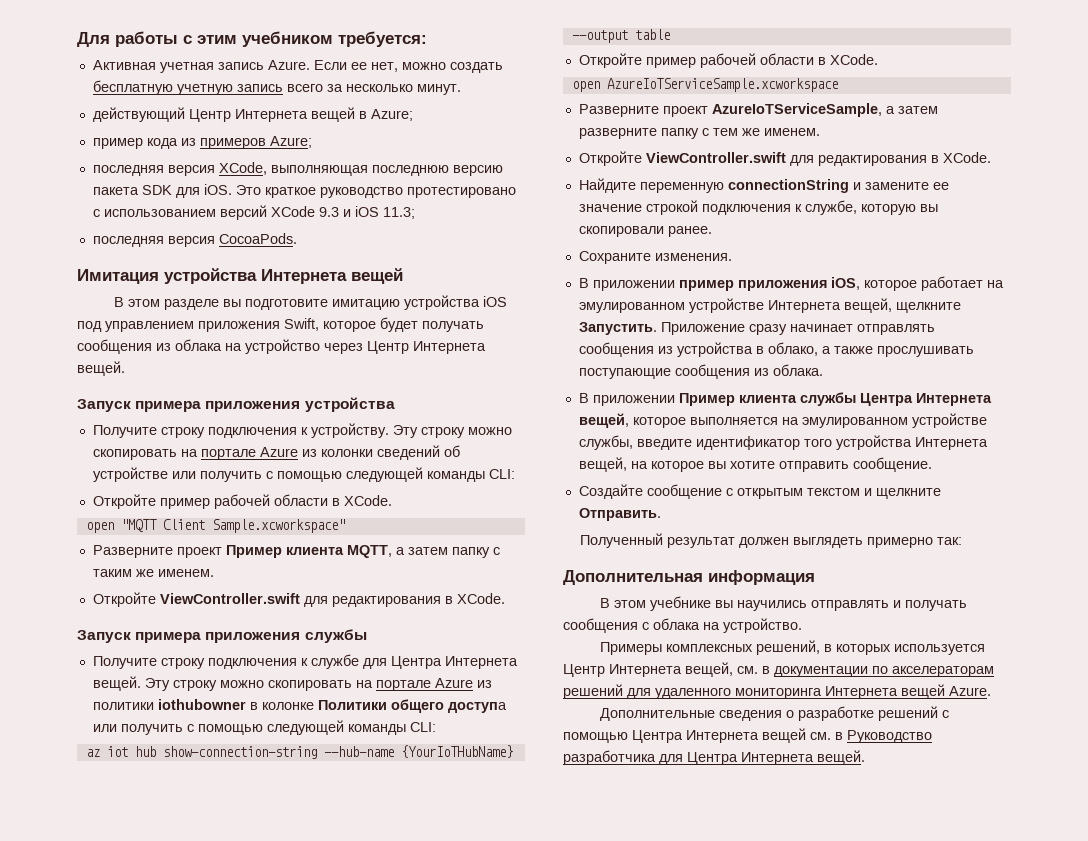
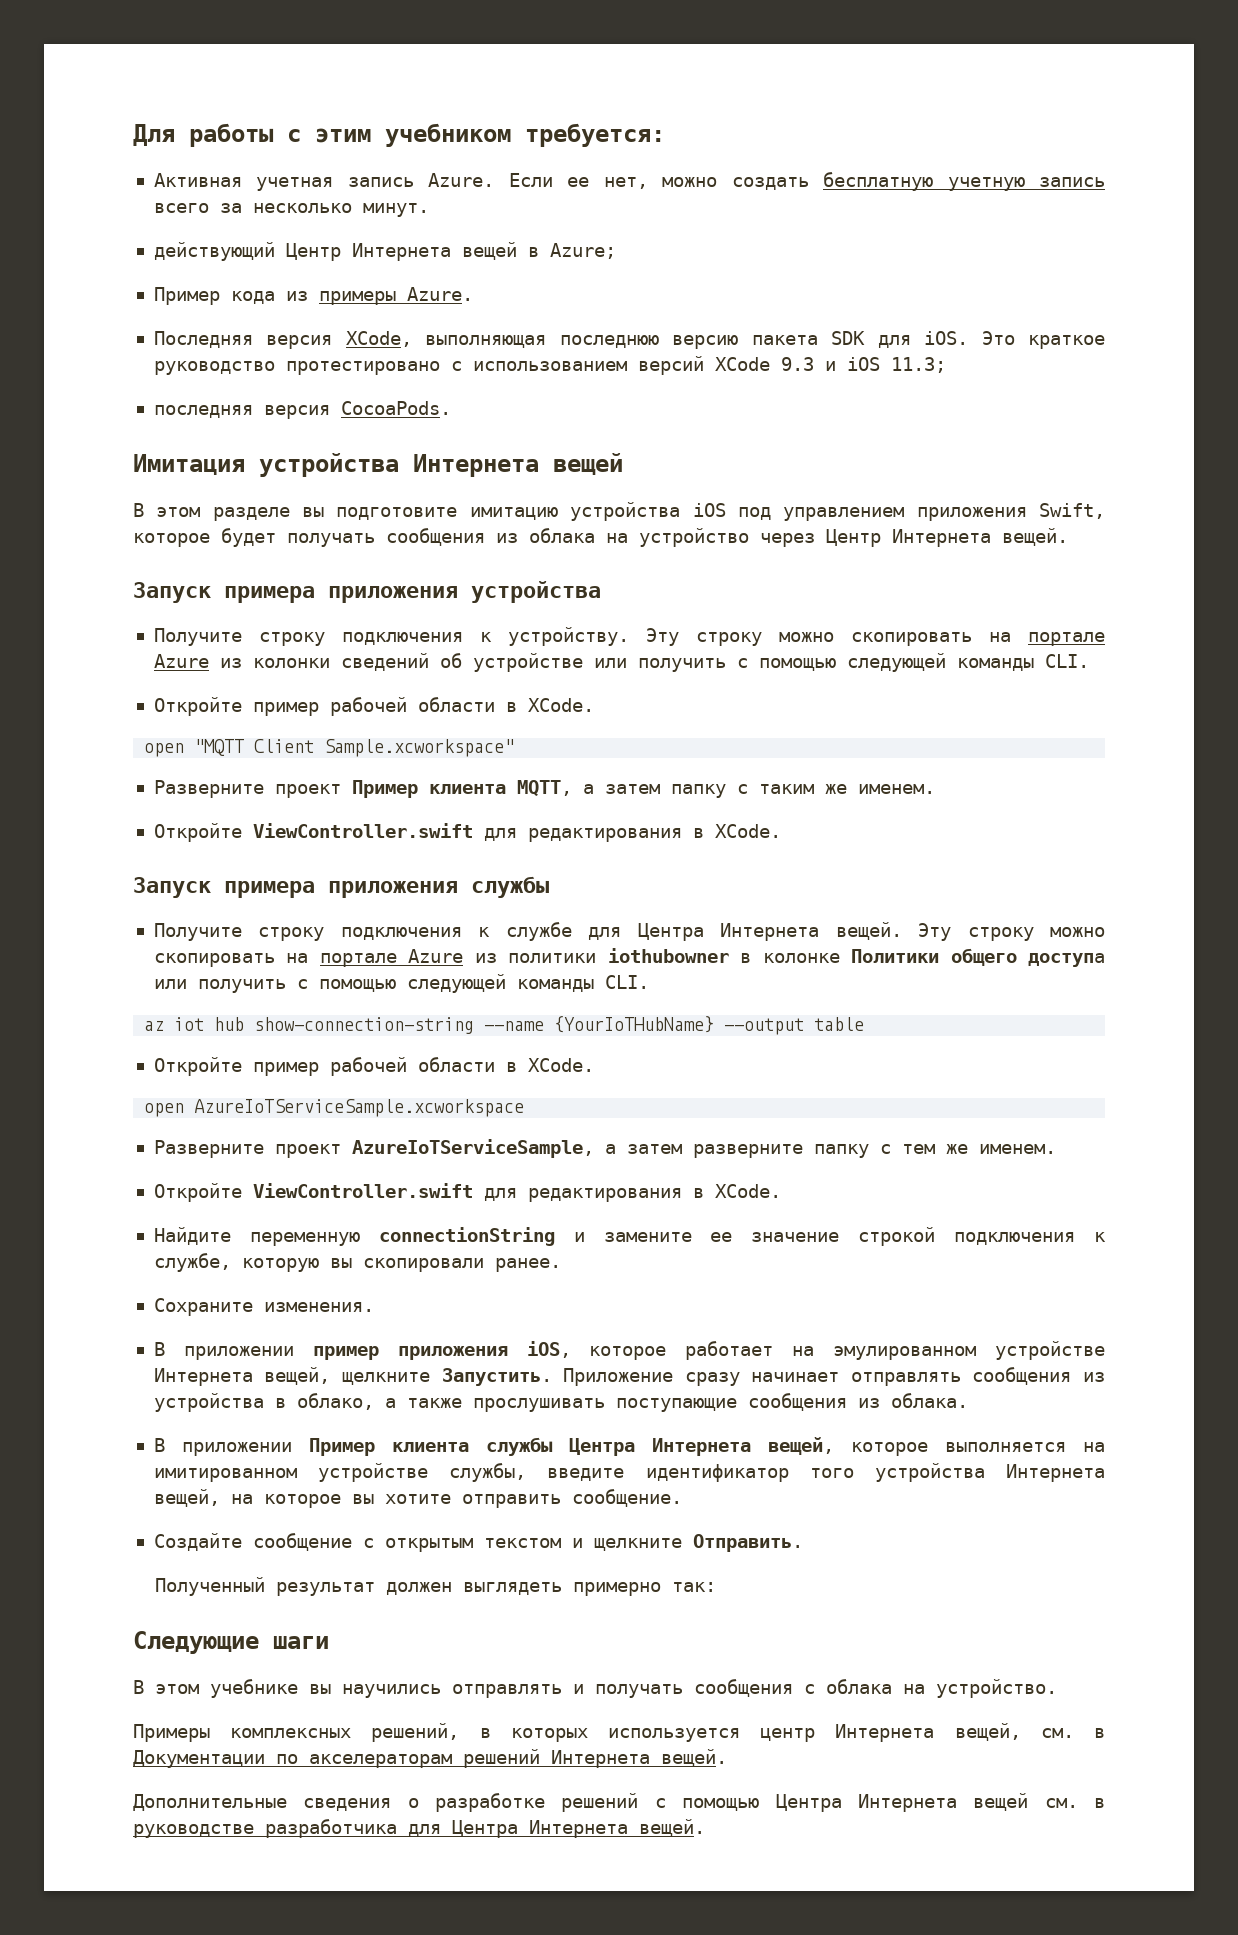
- пример кода из примеров Azure;
- последняя версия XCode, выполняющая последнюю версию пакета SDK для iOS.
+ Пример кода из примеры Azure.
+ Последняя версия XCode, выполняющая последнюю версию пакета SDK для iOS.
- Эту строку можно скопировать на портале Azure из колонки сведений об устройстве или получить с помощью следующей команды CLI:
+ Эту строку можно скопировать на портале Azure из колонки сведений об устройстве или получить с помощью следующей команды CLI.
- Эту строку можно скопировать на портале Azure из политики iothubowner в колонке Политики общего доступа или получить с помощью следующей команды CLI:
+ Эту строку можно скопировать на портале Azure из политики iothubowner в колонке Политики общего доступа или получить с помощью следующей команды CLI.
- az iot hub show-connection-string --hub-name {YourIoTHubName} --output table
+ az iot hub show-connection-string --name {YourIoTHubName} --output table
- В приложении Пример клиента службы Центра Интернета вещей, которое выполняется на эмулированном устройстве службы, введите идентификатор того устройства Интернета вещей, на которое вы хотите отправить сообщение.
+ В приложении Пример клиента службы Центра Интернета вещей, которое выполняется на имитированном устройстве службы, введите идентификатор того устройства Интернета вещей, на которое вы хотите отправить сообщение.
- Дополнительная информация
+ Следующие шаги
- Примеры комплексных решений, в которых используется Центр Интернета вещей, см. в документации по акселераторам решений для удаленного мониторинга Интернета вещей Azure.
+ Примеры комплексных решений, в которых используется центр Интернета вещей, см. в Документации по акселераторам решений Интернета вещей.
- Дополнительные сведения о разработке решений с помощью Центра Интернета вещей см. в Руководство разработчика для Центра Интернета вещей.
+ Дополнительные сведения о разработке решений с помощью Центра Интернета вещей см. в руководстве разработчика для Центра Интернета вещей.

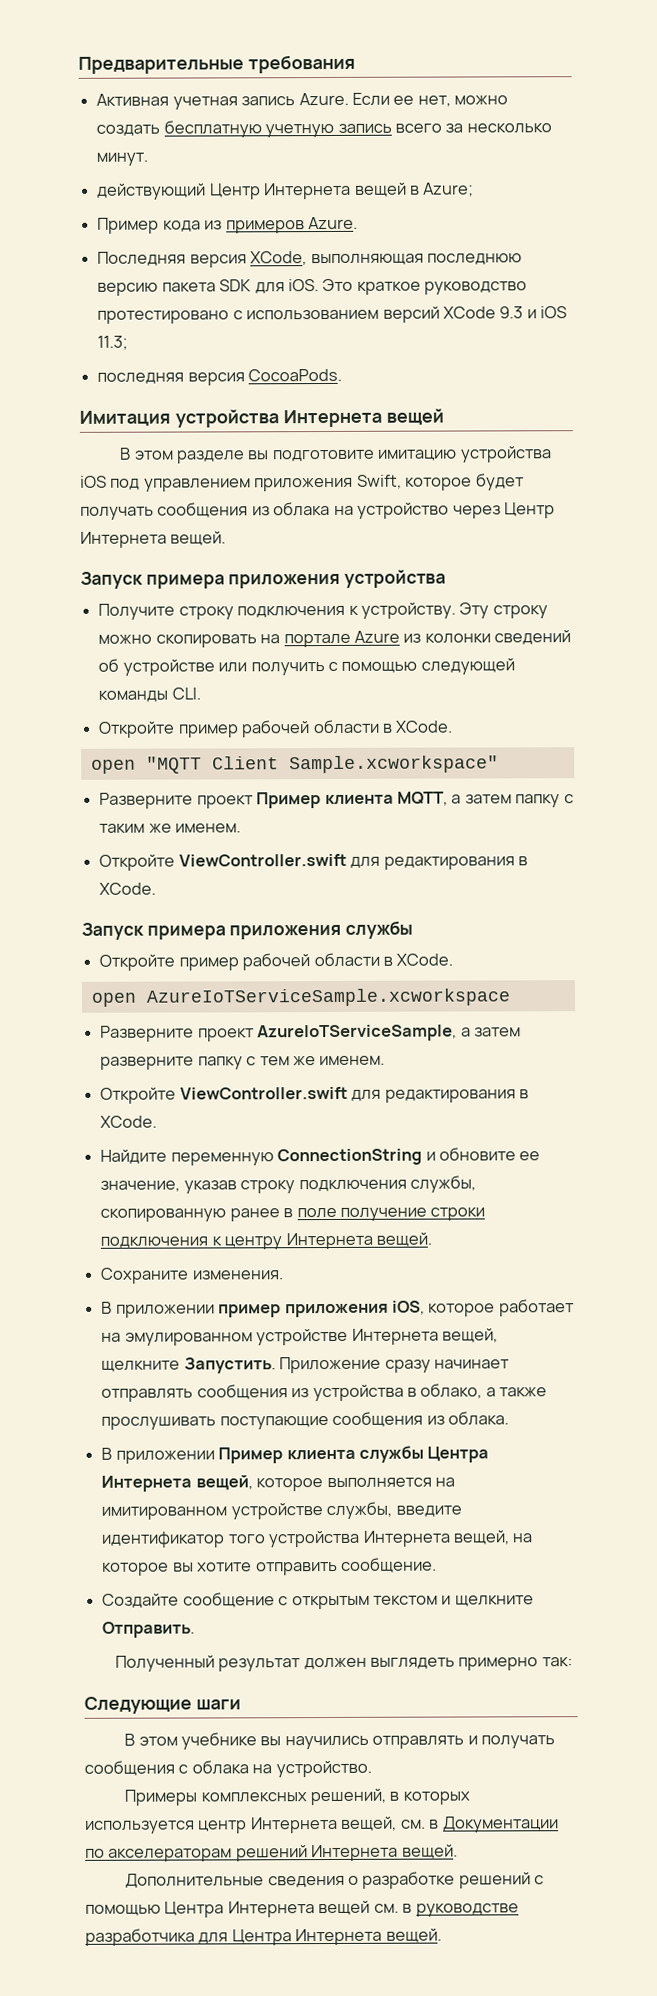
- Для работы с этим учебником требуется:
+ Предварительные требования
- Пример кода из примеры Azure.
+ Пример кода из примеров Azure.
- Получите строку подключения к службе для Центра Интернета вещей. Эту строку можно скопировать на портале Azure из политики iothubowner в колонке Политики общего доступа или получить с помощью следующей команды CLI.
- az iot hub show-connection-string --name {YourIoTHubName} --output table
- Найдите переменную connectionString и замените ее значение строкой подключения к службе, которую вы скопировали ранее.
+ Найдите переменную ConnectionString и обновите ее значение, указав строку подключения службы, скопированную ранее в поле получение строки подключения к центру Интернета вещей.

